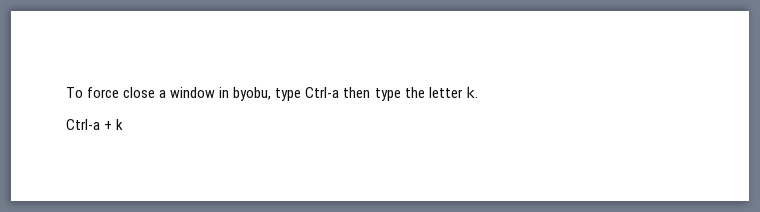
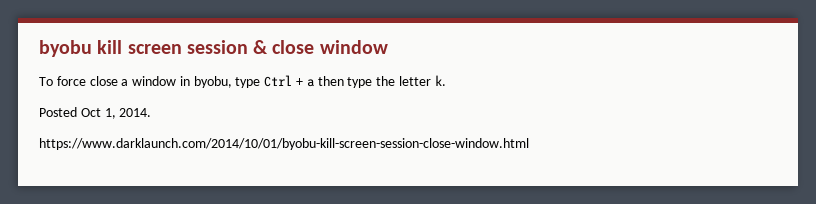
+ byobu kill screen session & close window
- To force close a window in byobu, type Ctrl-a then type the letter k.
+ To force close a window in byobu, type Ctrl + a then type the letter k.
- Ctrl-a + k
+ Posted Oct 1, 2014.
+ https://www.darklaunch.com/2014/10/01/byobu-kill-screen-session-close-window.html

